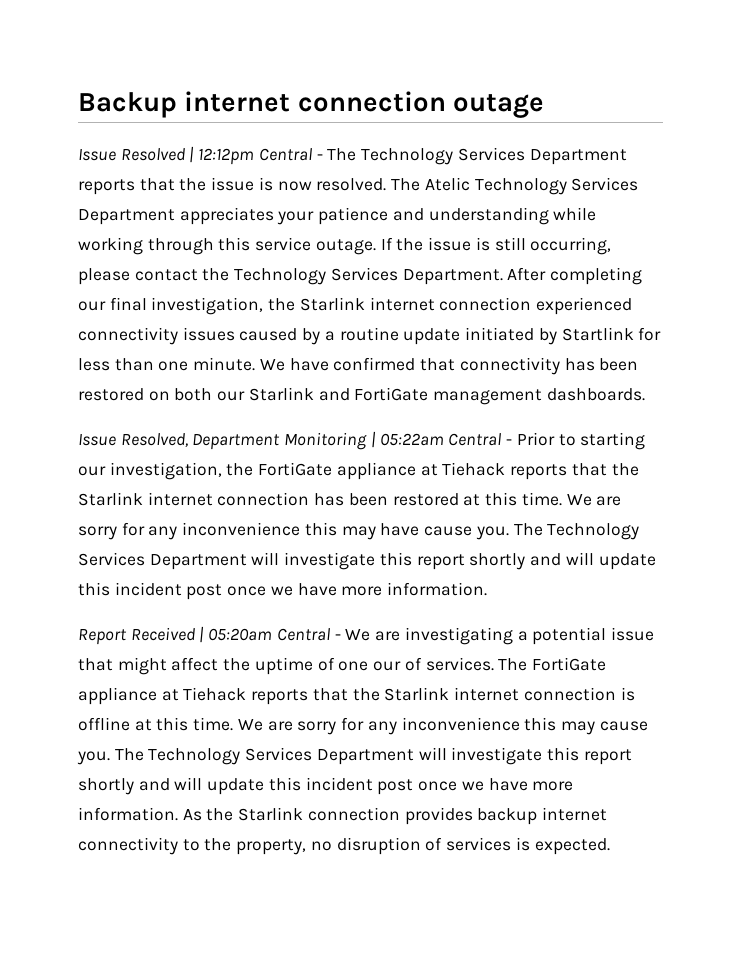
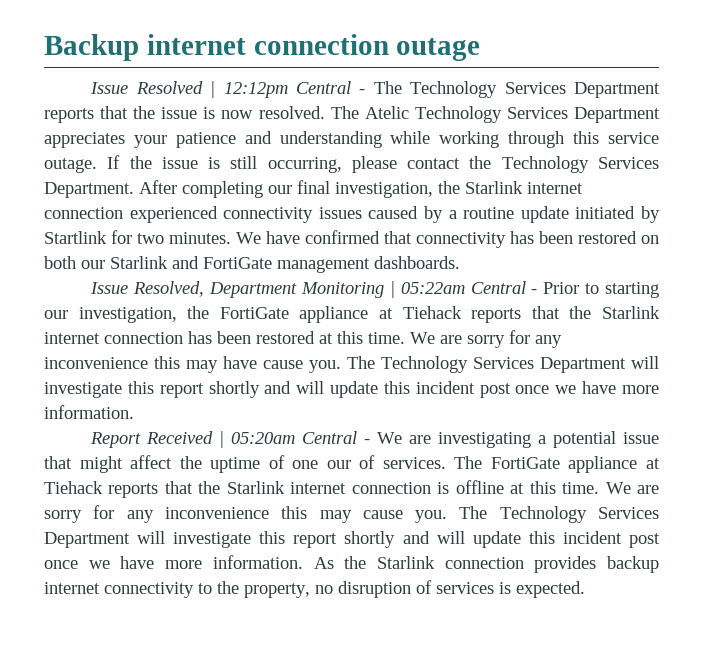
- After completing our final investigation, the Starlink internet connection experienced connectivity issues caused by a routine update initiated by Startlink for less than one minute.
+ After completing our final investigation, the Starlink internet connection experienced connectivity issues caused by a routine update initiated by Startlink for two minutes.

